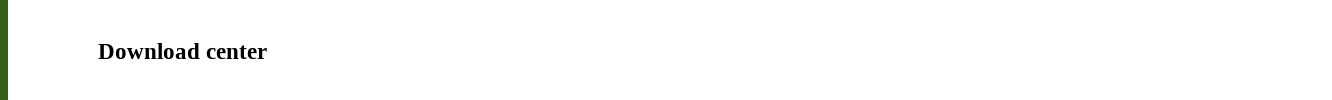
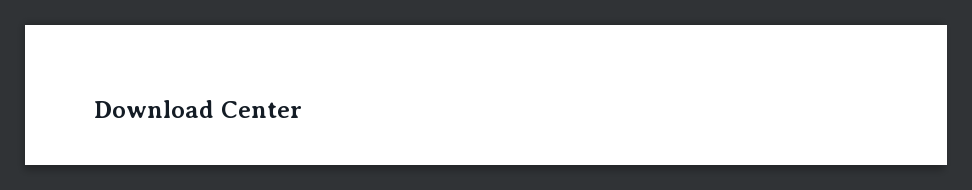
- Download center
+ Download Center

